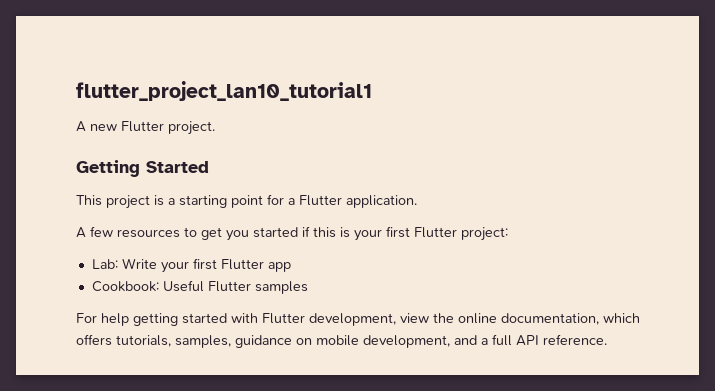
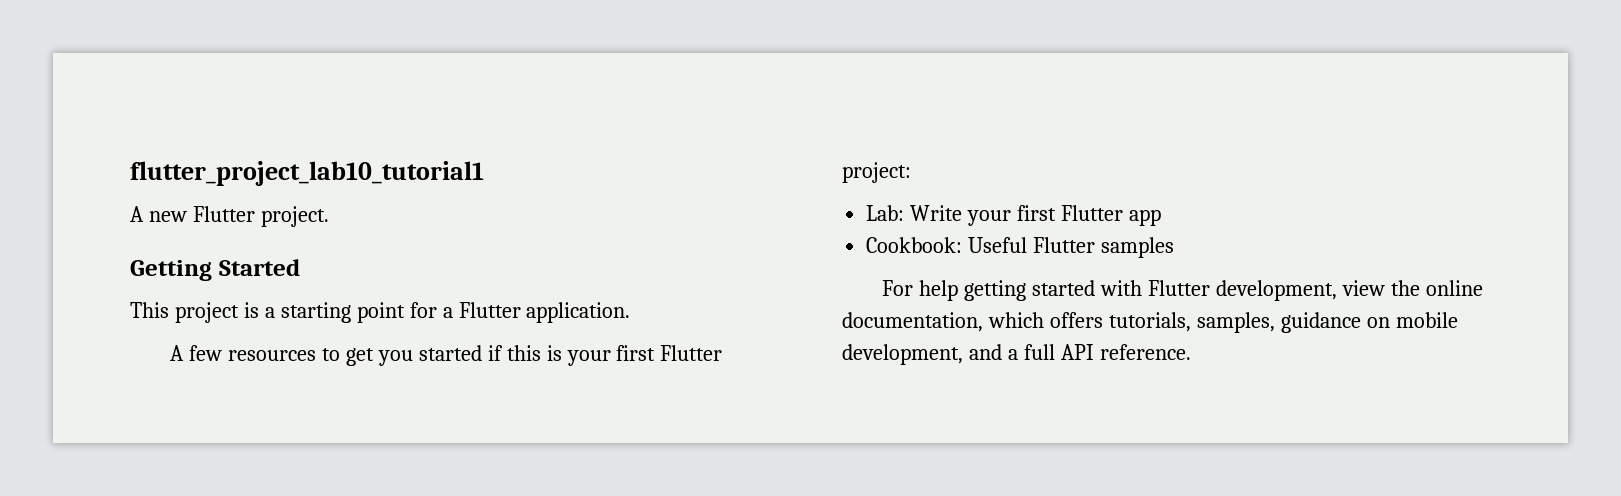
- flutter_project_lan10_tutorial1
+ flutter_project_lab10_tutorial1

